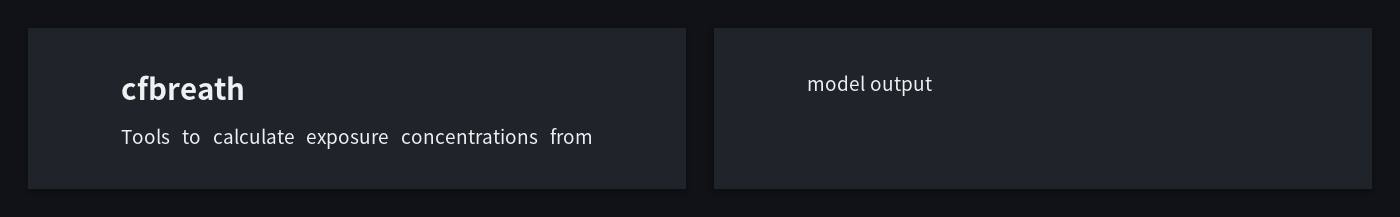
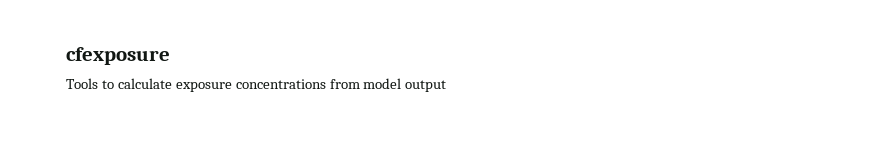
- cfbreath
+ cfexposure

